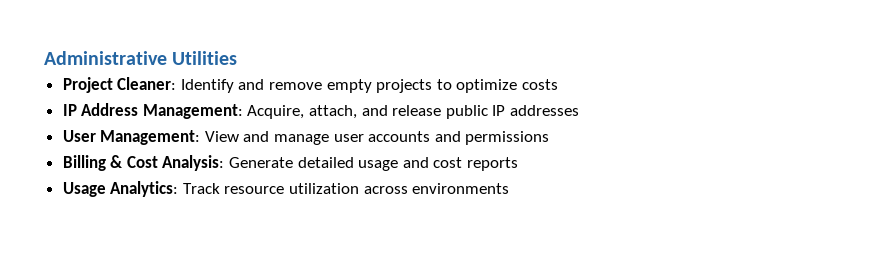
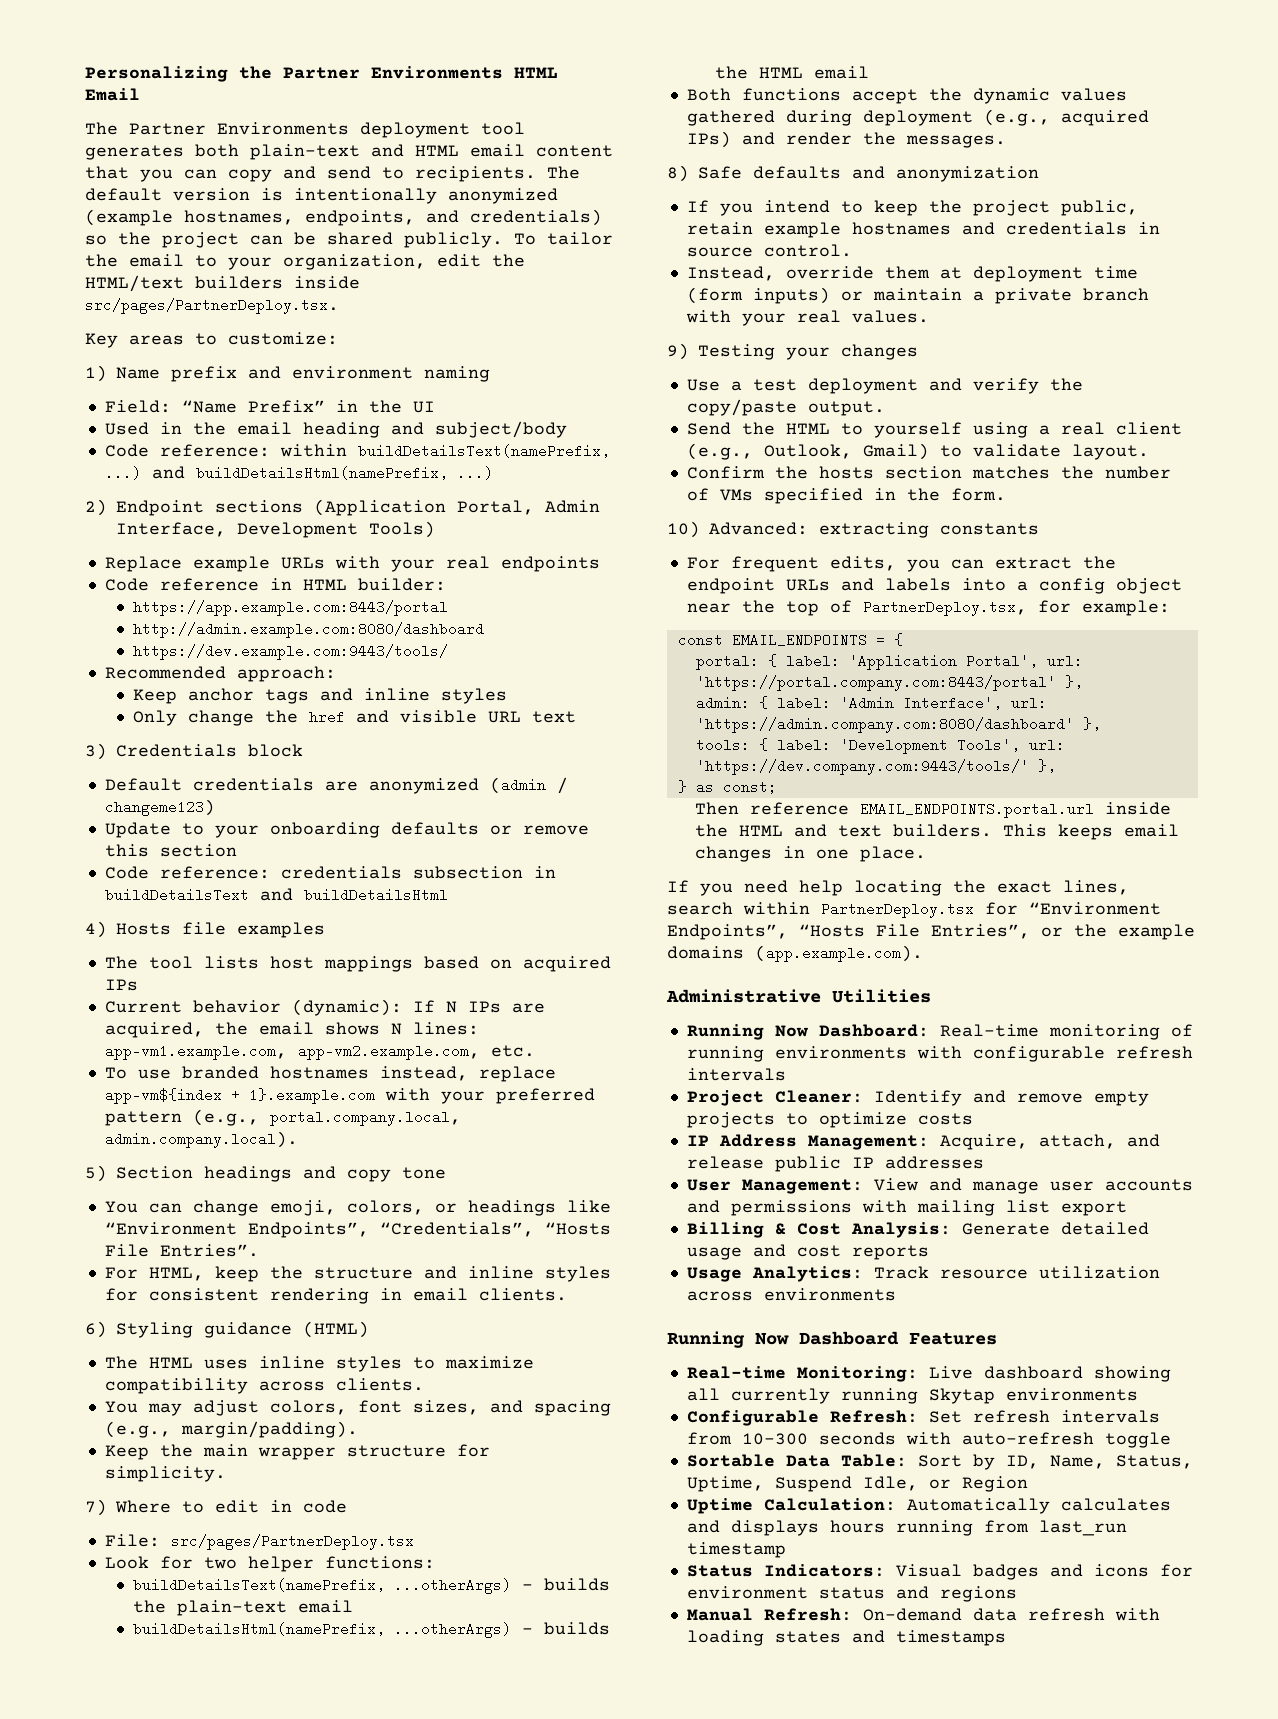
+ Personalizing the Partner Environments HTML Email
+ The Partner Environments deployment tool generates both plain-text and HTML email content that you can copy and send to recipients. The default version is intentionally anonymized (example hostnames, endpoints, and credentials) so the project can be shared publicly. To tailor the email to your organization, edit the HTML/text builders inside src/pages/PartnerDeploy.tsx.
+ Key areas to customize:
+ 1) Name prefix and environment naming
+ Field: “Name Prefix” in the UI
+ Used in the email heading and subject/body
+ Code reference: within buildDetailsText(namePrefix, ...) and buildDetailsHtml(namePrefix, ...)
+ 2) Endpoint sections (Application Portal, Admin Interface, Development Tools)
+ Replace example URLs with your real endpoints
+ Code reference in HTML builder:
+ https://app.example.com:8443/portal
+ http://admin.example.com:8080/dashboard
+ https://dev.example.com:9443/tools/
+ Recommended approach:
+ Keep anchor tags and inline styles
+ Only change the href and visible URL text
+ 3) Credentials block
+ Default credentials are anonymized (admin / changeme123)
+ Update to your onboarding defaults or remove this section
+ Code reference: credentials subsection in buildDetailsText and buildDetailsHtml
+ 4) Hosts file examples
+ The tool lists host mappings based on acquired IPs
+ Current behavior (dynamic): If N IPs are acquired, the email shows N lines: app-vm1.example.com, app-vm2.example.com, etc.
+ To use branded hostnames instead, replace app-vm${index + 1}.example.com with your preferred pattern (e.g., portal.company.local, admin.company.local).
+ 5) Section headings and copy tone
+ You can change emoji, colors, or headings like “Environment Endpoints”, “Credentials”, “Hosts File Entries”.
+ For HTML, keep the structure and inline styles for consistent rendering in email clients.
+ 6) Styling guidance (HTML)
+ The HTML uses inline styles to maximize compatibility across clients.
+ You may adjust colors, font sizes, and spacing (e.g., margin/padding).
+ Keep the main wrapper structure for simplicity.
+ 7) Where to edit in code
+ File: src/pages/PartnerDeploy.tsx
+ Look for two helper functions:
+ buildDetailsText(namePrefix, ...otherArgs) – builds the plain-text email
+ buildDetailsHtml(namePrefix, ...otherArgs) – builds the HTML email
+ Both functions accept the dynamic values gathered during deployment (e.g., acquired IPs) and render the messages.
+ 8) Safe defaults and anonymization
+ If you intend to keep the project public, retain example hostnames and credentials in source control.
+ Instead, override them at deployment time (form inputs) or maintain a private branch with your real values.
+ 9) Testing your changes
+ Use a test deployment and verify the copy/paste output.
+ Send the HTML to yourself using a real client (e.g., Outlook, Gmail) to validate layout.
+ Confirm the hosts section matches the number of VMs specified in the form.
+ 10) Advanced: extracting constants
+ For frequent edits, you can extract the endpoint URLs and labels into a config object near the top of PartnerDeploy.tsx, for example:
+ const EMAIL_ENDPOINTS = {
+ portal: { label: 'Application Portal', url: 'https://portal.company.com:8443/portal' },
+ admin: { label: 'Admin Interface', url: 'https://admin.company.com:8080/dashboard' },
+ tools: { label: 'Development Tools', url: 'https://dev.company.com:9443/tools/' },
+ } as const;
+ Then reference EMAIL_ENDPOINTS.portal.url inside the HTML and text builders. This keeps email changes in one place.
+ If you need help locating the exact lines, search within PartnerDeploy.tsx for “Environment Endpoints”, “Hosts File Entries”, or the example domains (app.example.com).
  Administrative Utilities
+ Running Now Dashboard: Real-time monitoring of running environments with configurable refresh intervals
- User Management: View and manage user accounts and permissions
+ User Management: View and manage user accounts and permissions with mailing list export
+ Running Now Dashboard Features
+ Real-time Monitoring: Live dashboard showing all currently running Skytap environments
+ Configurable Refresh: Set refresh intervals from 10-300 seconds with auto-refresh toggle
+ Sortable Data Table: Sort by ID, Name, Status, Uptime, Suspend Idle, or Region
+ Uptime Calculation: Automatically calculates and displays hours running from last_run timestamp
+ Status Indicators: Visual badges and icons for environment status and regions
+ Manual Refresh: On-demand data refresh with loading states and timestamps

